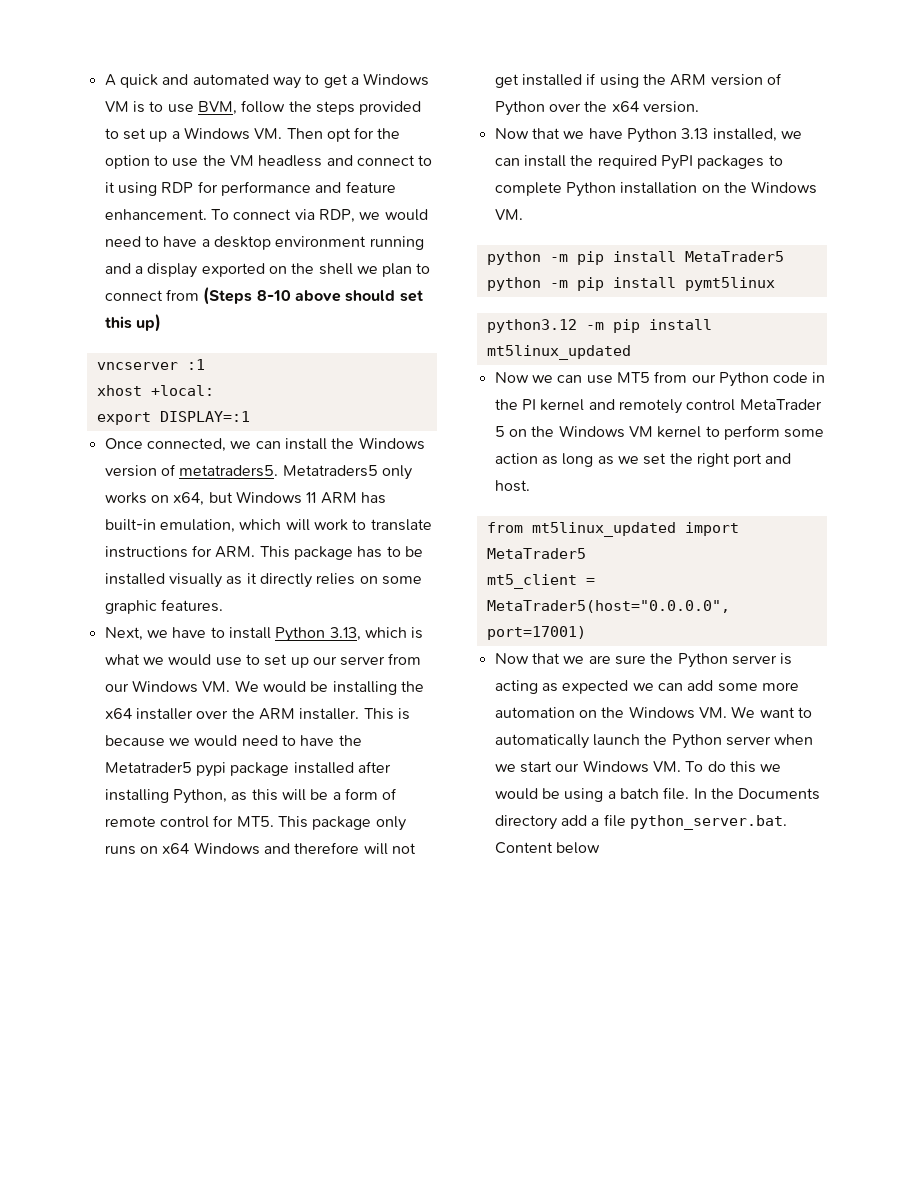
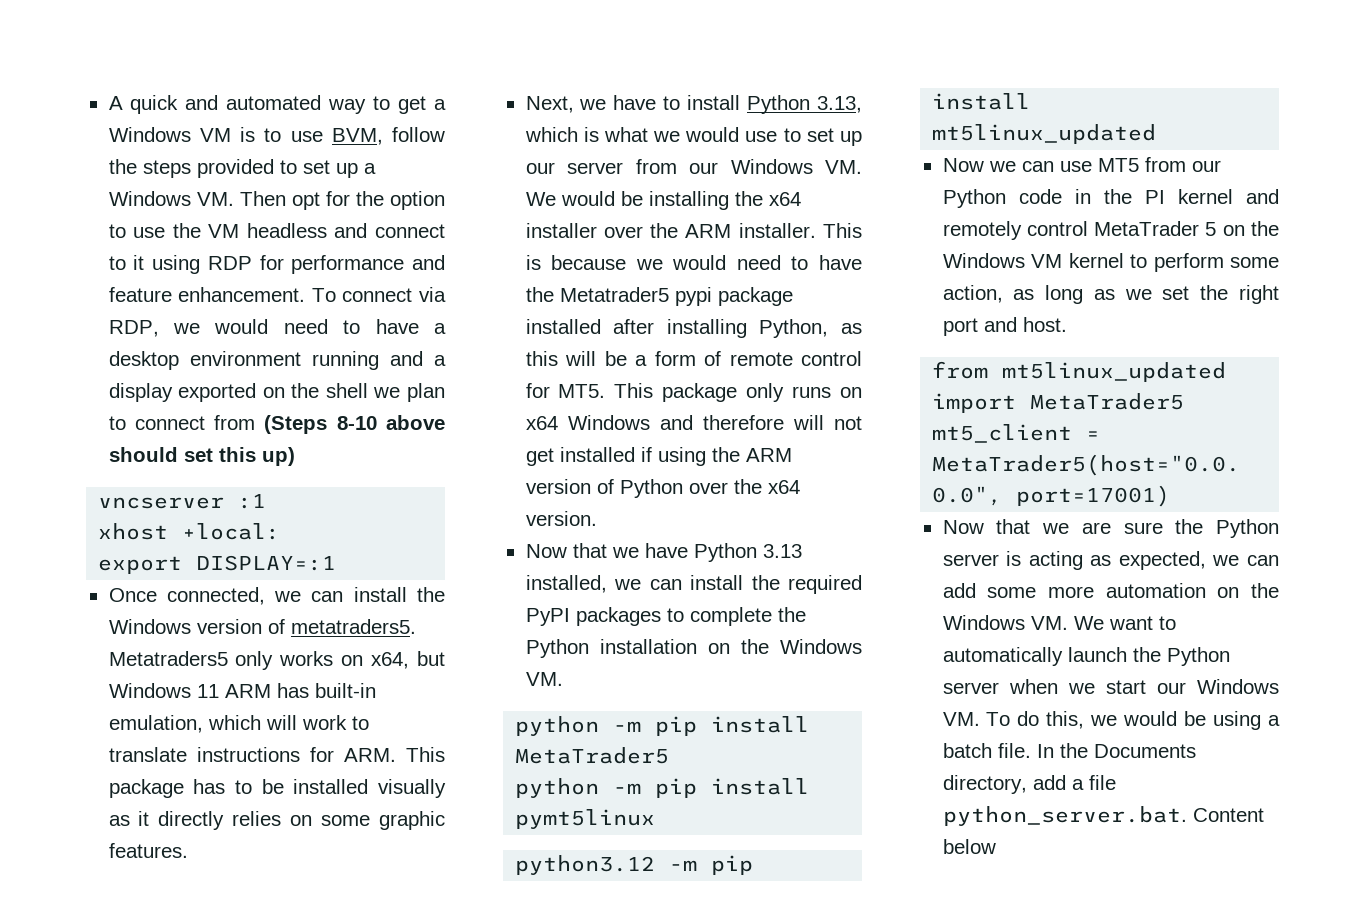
- Now that we have Python 3.13 installed, we can install the required PyPI packages to complete Python installation on the Windows VM.
+ Now that we have Python 3.13 installed, we can install the required PyPI packages to complete the Python installation on the Windows VM.
- Now we can use MT5 from our Python code in the PI kernel and remotely control MetaTrader 5 on the Windows VM kernel to perform some action as long as we set the right port and host.
+ Now we can use MT5 from our Python code in the PI kernel and remotely control MetaTrader 5 on the Windows VM kernel to perform some action, as long as we set the right port and host.
- Now that we are sure the Python server is acting as expected we can add some more automation on the Windows VM. We want to automatically launch the Python server when we start our Windows VM. To do this we would be using a batch file.
+ Now that we are sure the Python server is acting as expected, we can add some more automation on the Windows VM. We want to automatically launch the Python server when we start our Windows VM. To do this, we would be using a batch file.
- In the Documents directory add a file python_server.bat. Content below
+ In the Documents directory, add a file python_server.bat. Content below

